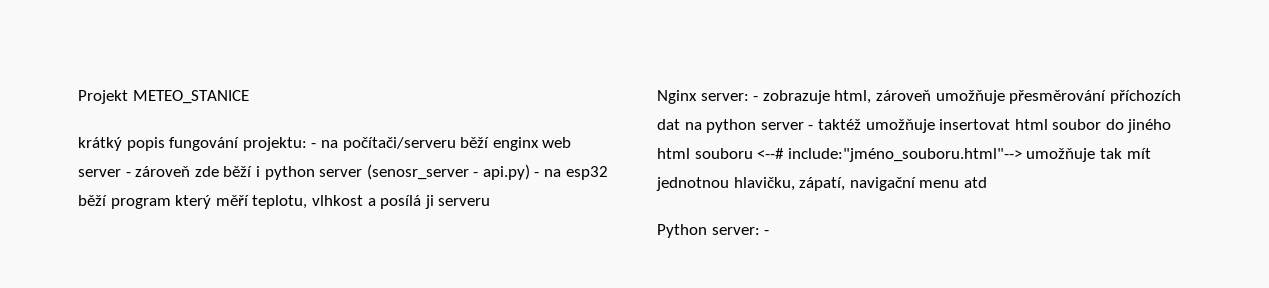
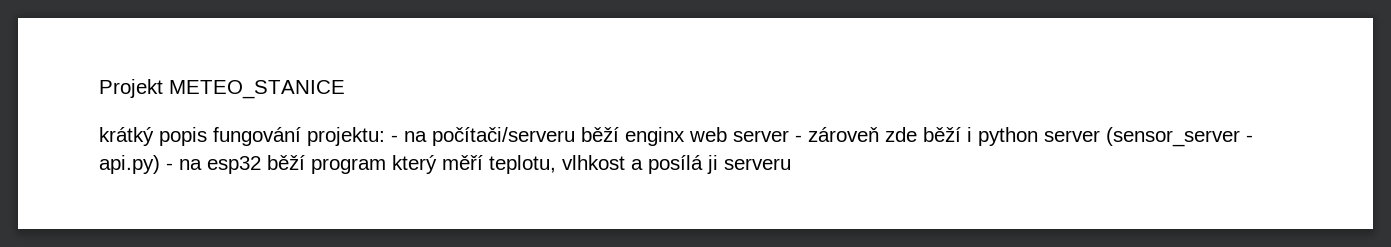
- krátký popis fungování projektu: - na počítači/serveru běží enginx web server - zároveň zde běží i python server (senosr_server - api.py) - na esp32 běží program který měří teplotu, vlhkost a posílá ji serveru
+ krátký popis fungování projektu: - na počítači/serveru běží enginx web server - zároveň zde běží i python server (sensor_server - api.py) - na esp32 běží program který měří teplotu, vlhkost a posílá ji serveru
- Nginx server: - zobrazuje html, zároveň umožňuje přesměrování příchozích dat na python server - taktéž umožňuje insertovat html soubor do jiného html souboru <--# include:"jméno_souboru.html"--> umožňuje tak mít jednotnou hlavičku, zápatí, navigační menu atd
- Python server: -

